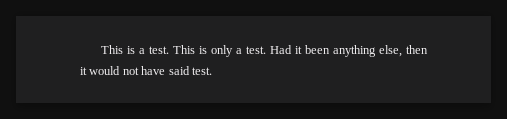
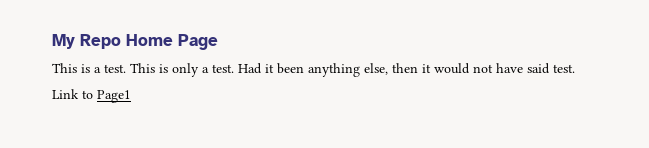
+ My Repo Home Page
+ Link to Page1

